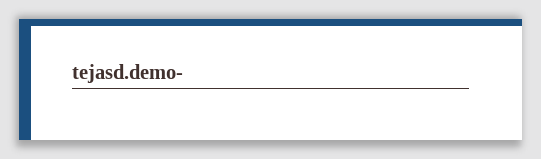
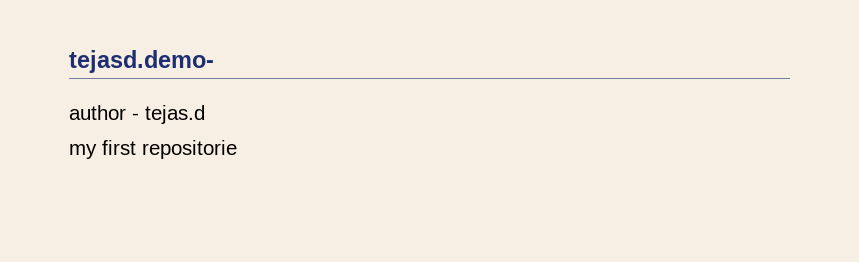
+ author - tejas.d
+ my first repositorie

